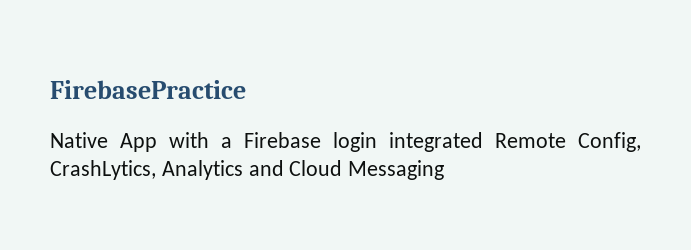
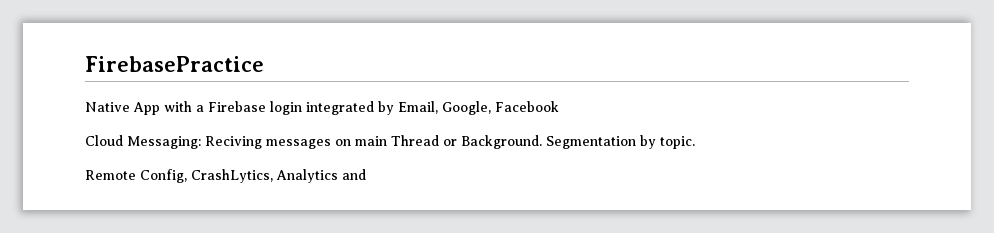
- Native App with a Firebase login integrated Remote Config, CrashLytics, Analytics and Cloud Messaging
+ Native App with a Firebase login integrated by Email, Google, Facebook
+ Cloud Messaging: Reciving messages on main Thread or Background. Segmentation by topic.
+ Remote Config, CrashLytics, Analytics and

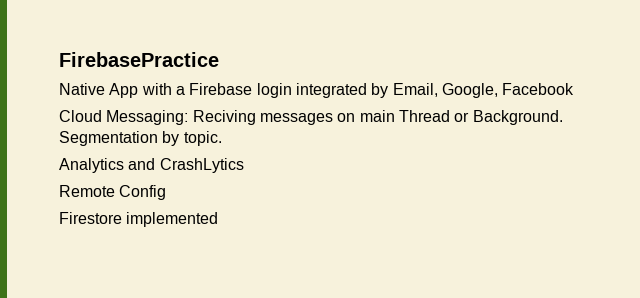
- Remote Config, CrashLytics, Analytics and
+ Analytics and CrashLytics
+ Remote Config
+ Firestore implemented

